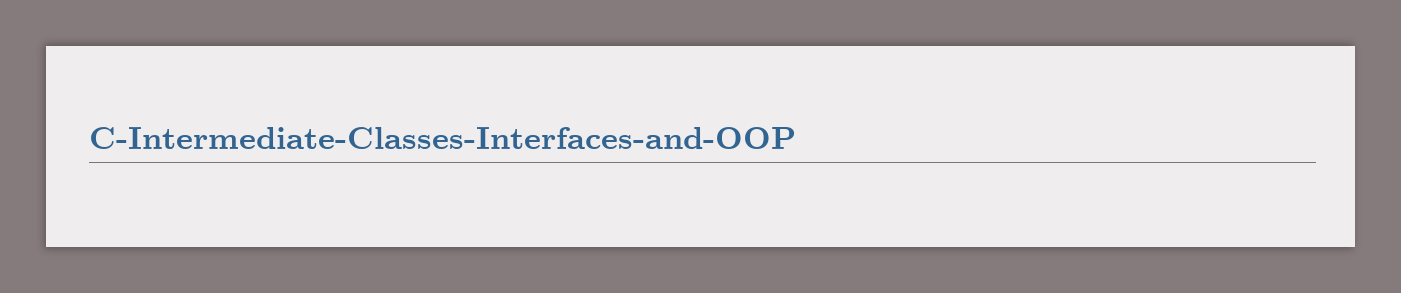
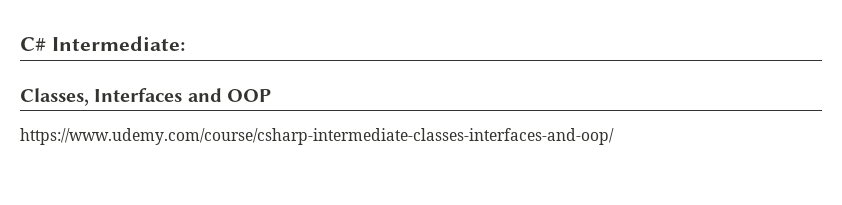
- C-Intermediate-Classes-Interfaces-and-OOP
+ C# Intermediate:
+ Classes, Interfaces and OOP
+ https://www.udemy.com/course/csharp-intermediate-classes-interfaces-and-oop/

